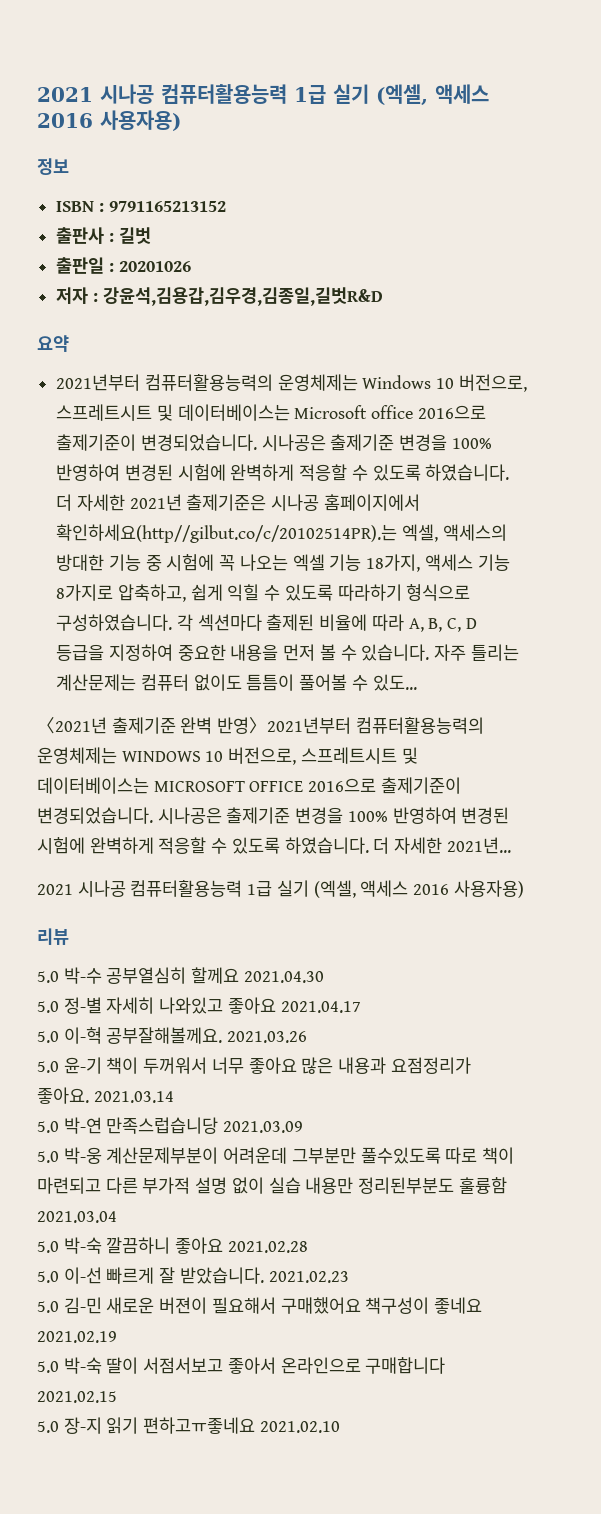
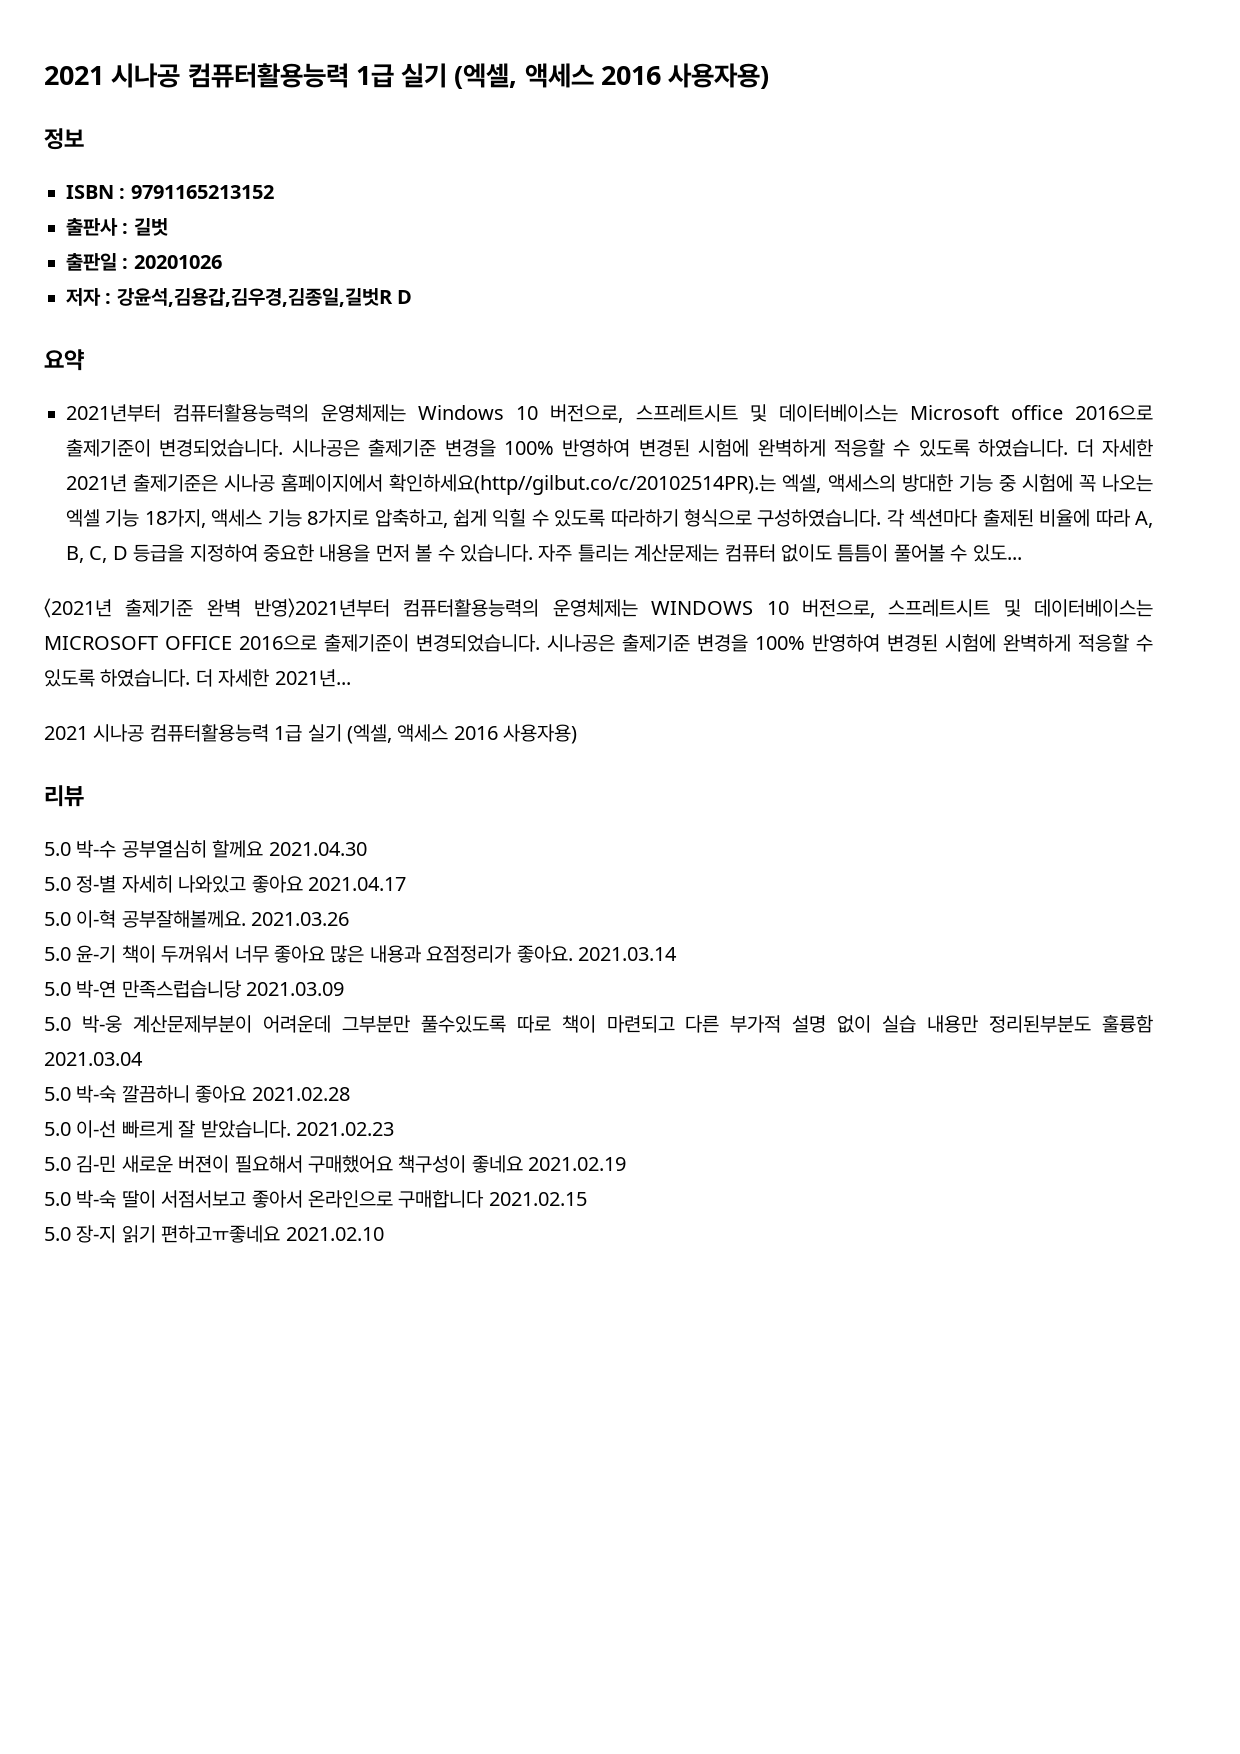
- 저자 : 강윤석,김용갑,김우경,김종일,길벗R&D
+ 저자 : 강윤석,김용갑,김우경,김종일,길벗R D

